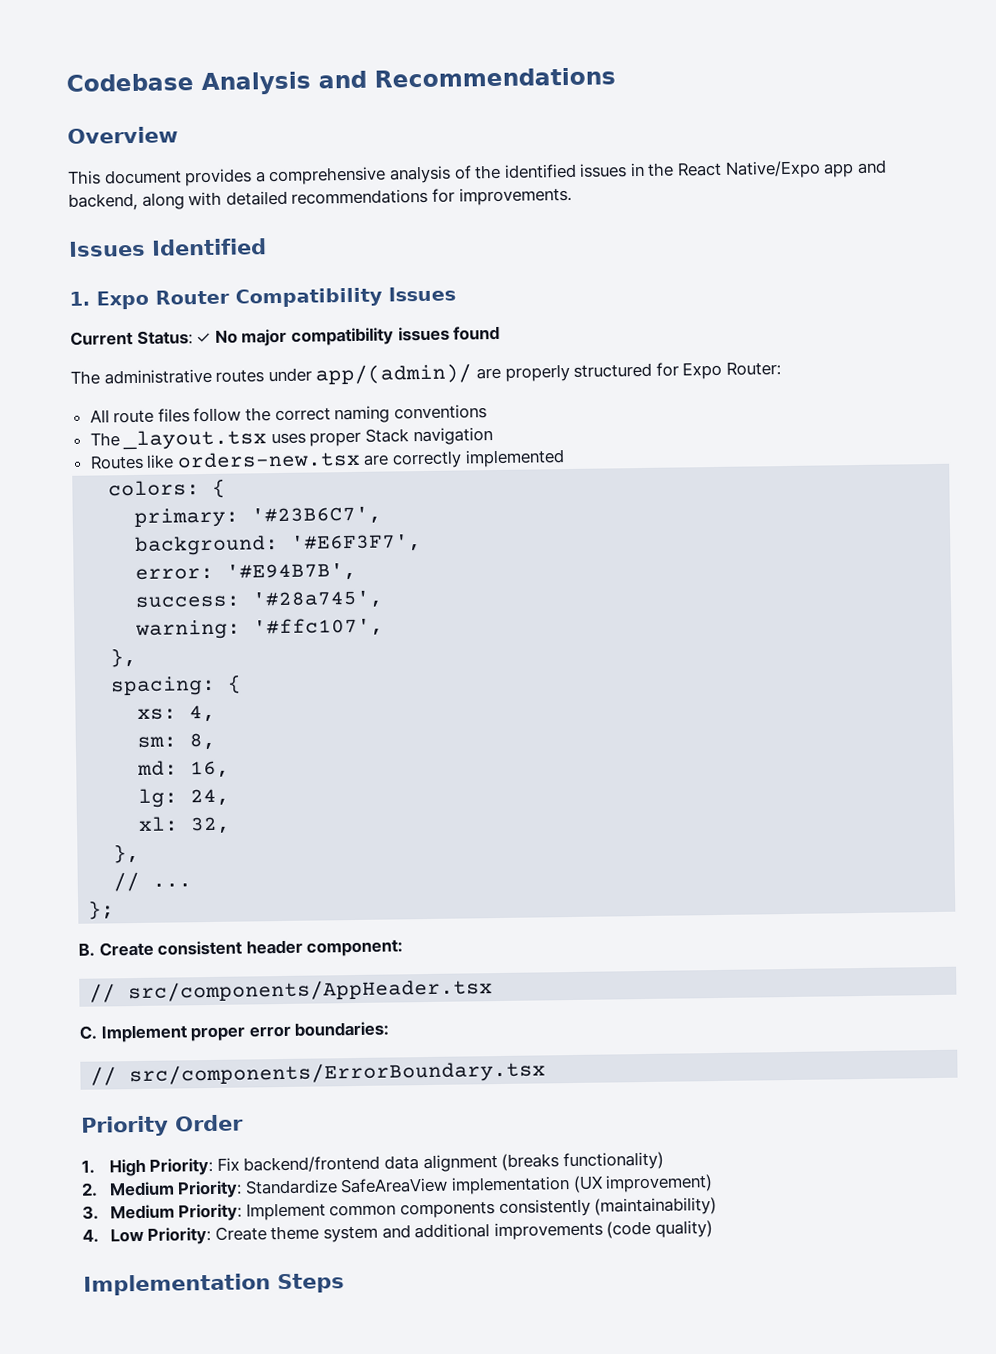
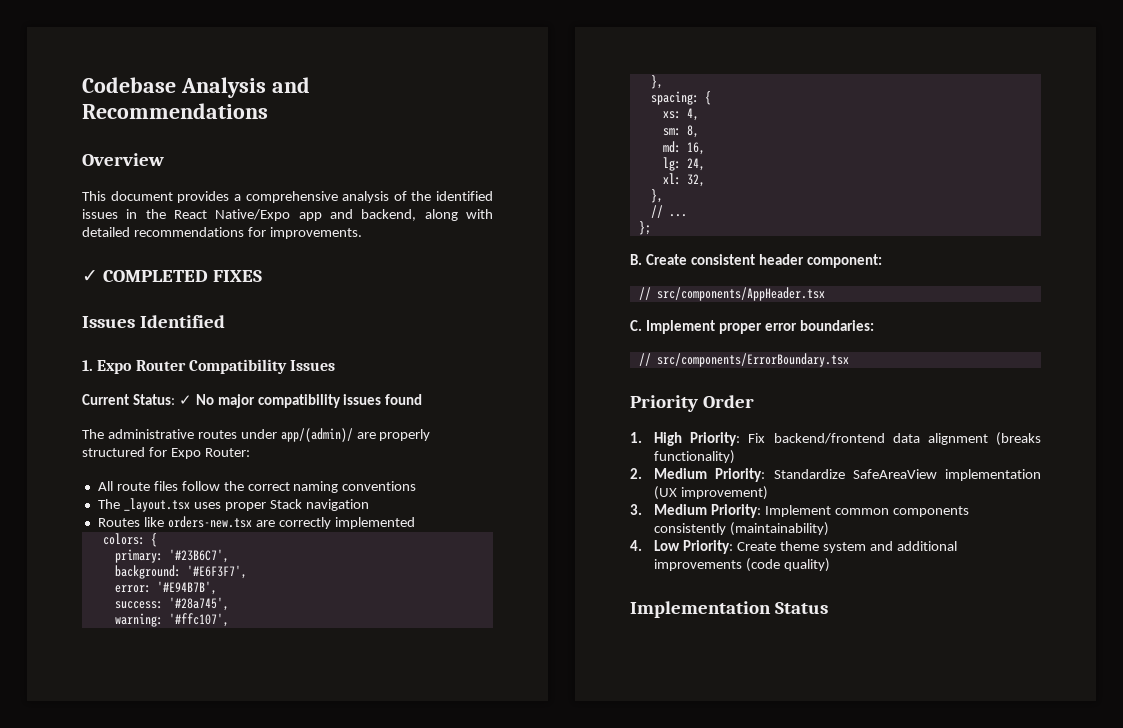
+ ✓ COMPLETED FIXES
- Implementation Steps
+ Implementation Status

